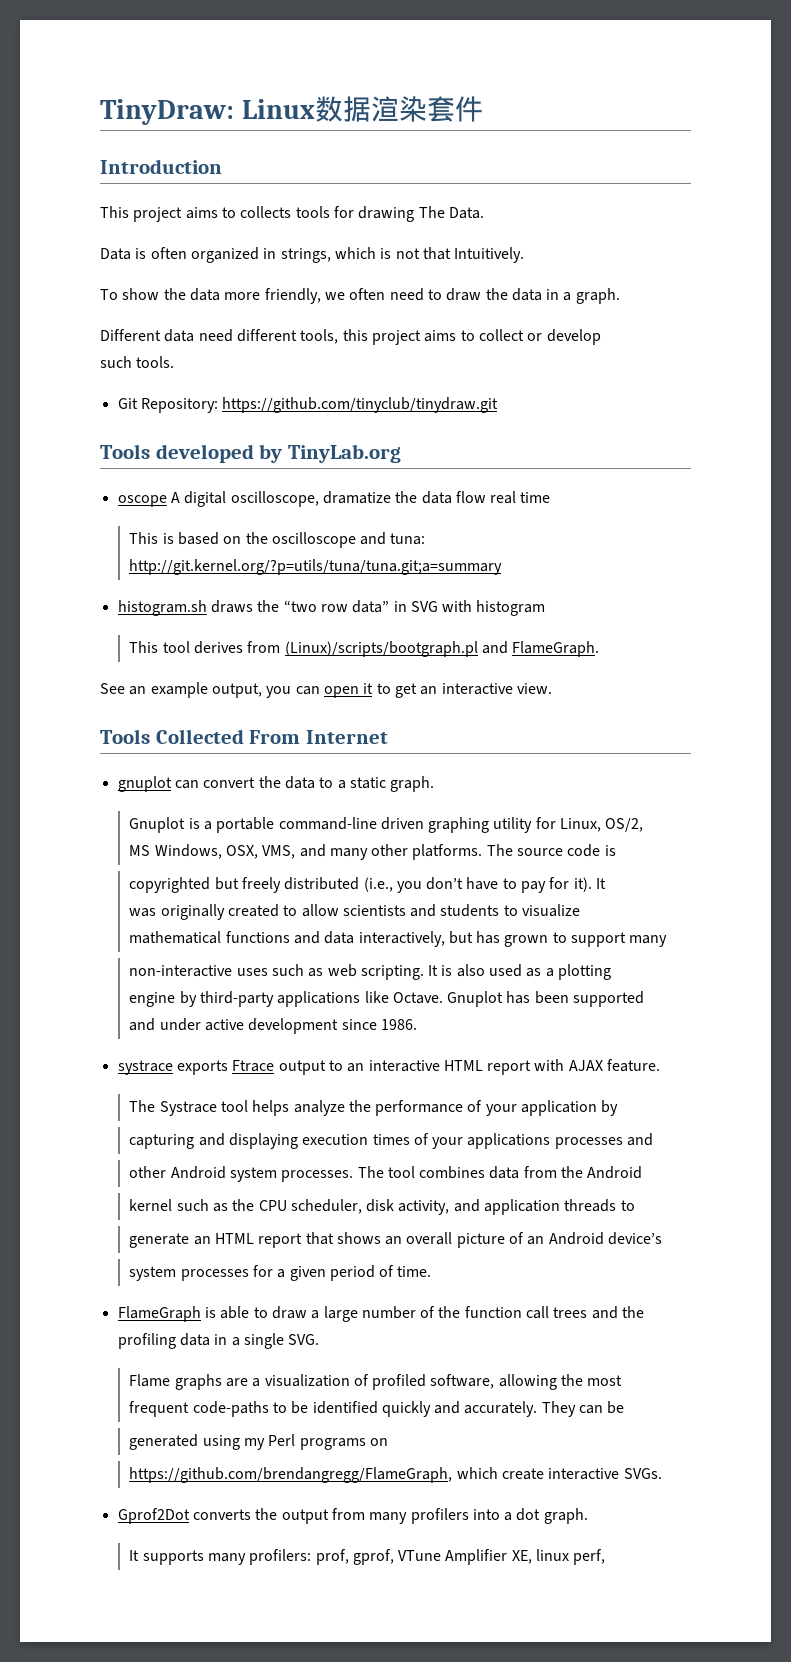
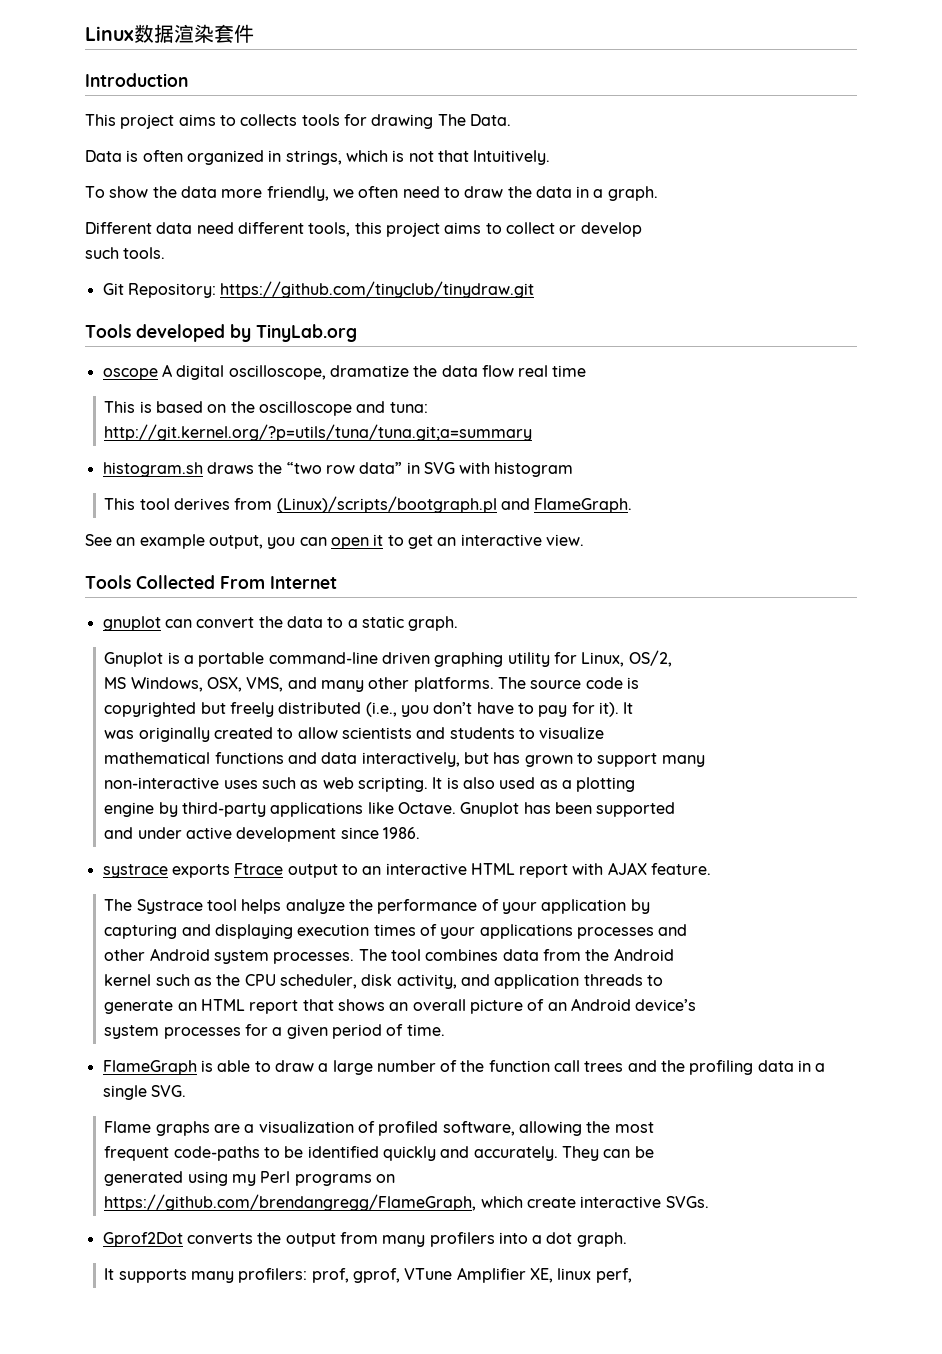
- TinyDraw: Linux数据渲染套件
+ Linux数据渲染套件

